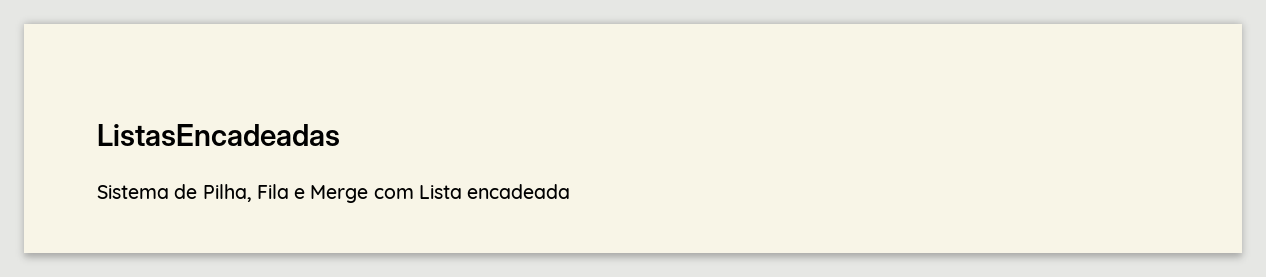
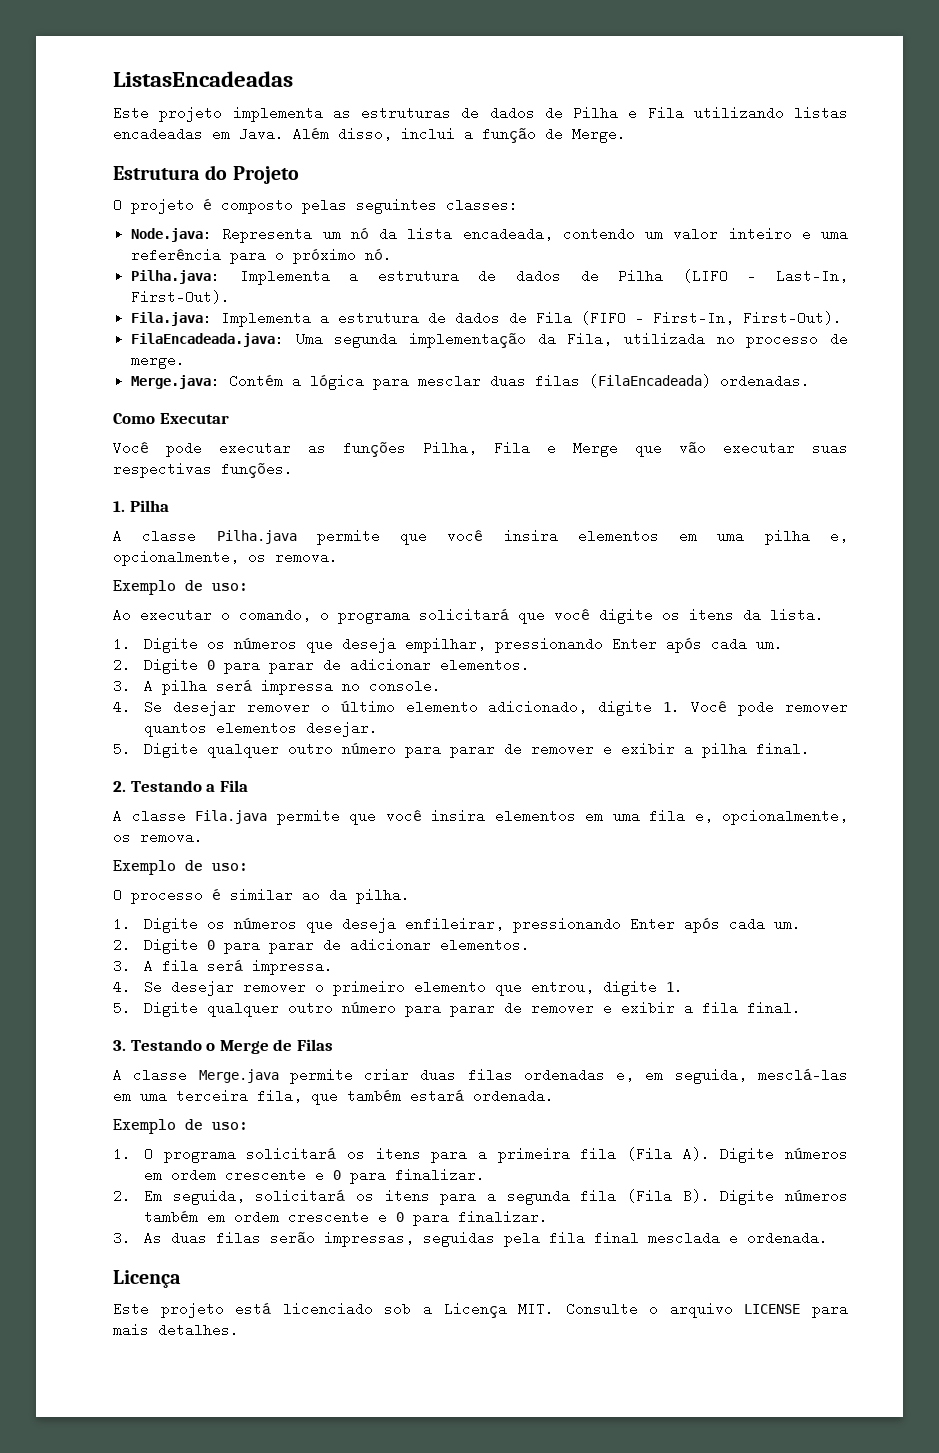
- Sistema de Pilha, Fila e Merge com Lista encadeada
+ Este projeto implementa as estruturas de dados de Pilha e Fila utilizando listas encadeadas em Java. Além disso, inclui a função de Merge.
+ Estrutura do Projeto
+ O projeto é composto pelas seguintes classes:
+ Node.java: Representa um nó da lista encadeada, contendo um valor inteiro e uma referência para o próximo nó.
+ Pilha.java: Implementa a estrutura de dados de Pilha (LIFO - Last-In, First-Out).
+ Fila.java: Implementa a estrutura de dados de Fila (FIFO - First-In, First-Out).
+ FilaEncadeada.java: Uma segunda implementação da Fila, utilizada no processo de merge.
+ Merge.java: Contém a lógica para mesclar duas filas (FilaEncadeada) ordenadas.
+ Como Executar
+ Você pode executar as funções Pilha, Fila e Merge que vão executar suas respectivas funções.
+ 1. Pilha
+ A classe Pilha.java permite que você insira elementos em uma pilha e, opcionalmente, os remova.
+ Exemplo de uso:
+ Ao executar o comando, o programa solicitará que você digite os itens da lista.
+ 1. Digite os números que deseja empilhar, pressionando Enter após cada um.
+ 2. Digite 0 para parar de adicionar elementos.
+ 3. A pilha será impressa no console.
+ 4. Se desejar remover o último elemento adicionado, digite 1. Você pode remover quantos elementos desejar.
+ 5. Digite qualquer outro número para parar de remover e exibir a pilha final.
+ 2. Testando a Fila
+ A classe Fila.java permite que você insira elementos em uma fila e, opcionalmente, os remova.
+ Exemplo de uso:
+ O processo é similar ao da pilha.
+ 1. Digite os números que deseja enfileirar, pressionando Enter após cada um.
+ 2. Digite 0 para parar de adicionar elementos.
+ 3. A fila será impressa.
+ 4. Se desejar remover o primeiro elemento que entrou, digite 1.
+ 5. Digite qualquer outro número para parar de remover e exibir a fila final.
+ 3. Testando o Merge de Filas
+ A classe Merge.java permite criar duas filas ordenadas e, em seguida, mesclá-las em uma terceira fila, que também estará ordenada.
+ Exemplo de uso:
+ 1. O programa solicitará os itens para a primeira fila (Fila A). Digite números em ordem crescente e 0 para finalizar.
+ 2. Em seguida, solicitará os itens para a segunda fila (Fila B). Digite números também em ordem crescente e 0 para finalizar.
+ 3. As duas filas serão impressas, seguidas pela fila final mesclada e ordenada.
+ Licença
+ Este projeto está licenciado sob a Licença MIT. Consulte o arquivo LICENSE para mais detalhes.

